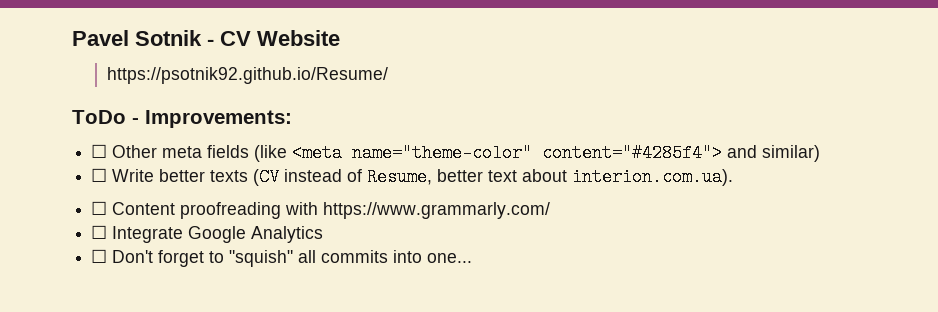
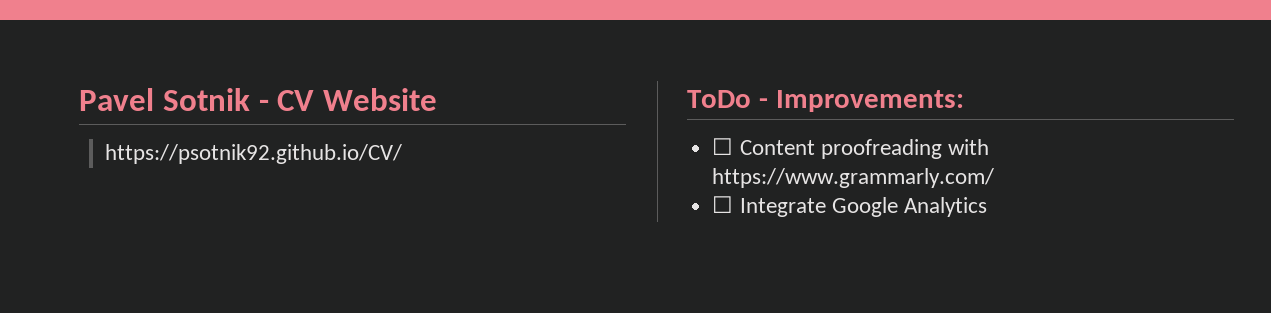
- https://psotnik92.github.io/Resume/
+ https://psotnik92.github.io/CV/
- ☐ Other meta fields (like <meta name="theme-color" content="#4285f4"> and similar)
- ☐ Write better texts (CV instead of Resume, better text about interion.com.ua).
- ☐ Don't forget to "squish" all commits into one...

